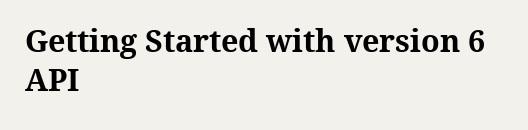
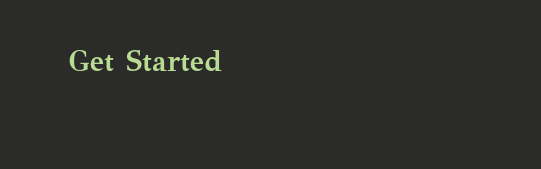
- Getting Started with version 6 API
+ Get Started

